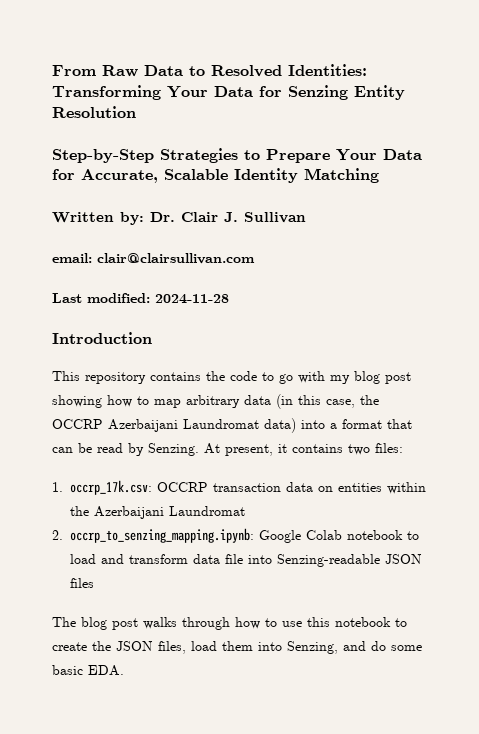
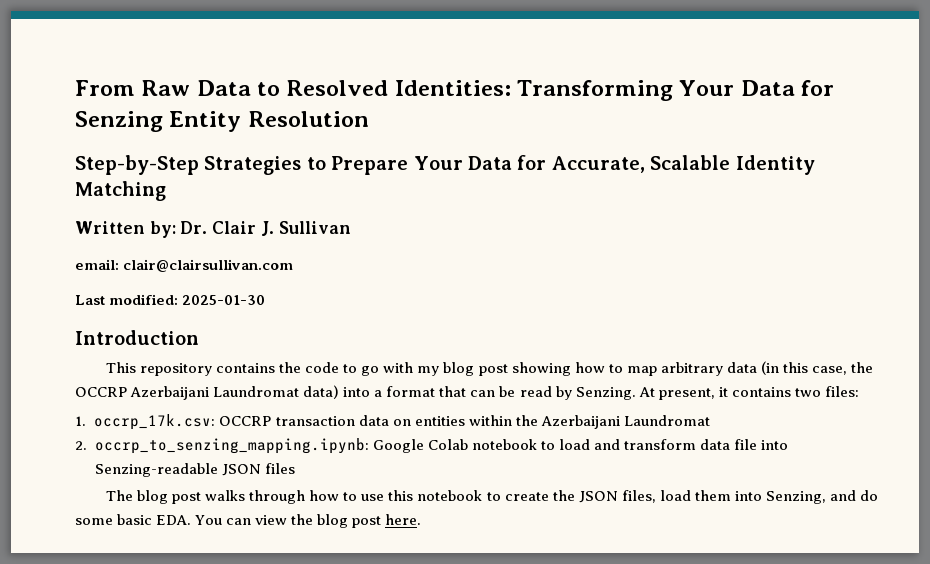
- Last modified: 2024-11-28
+ Last modified: 2025-01-30
- The blog post walks through how to use this notebook to create the JSON files, load them into Senzing, and do some basic EDA.
+ The blog post walks through how to use this notebook to create the JSON files, load them into Senzing, and do some basic EDA. You can view the blog post here.

